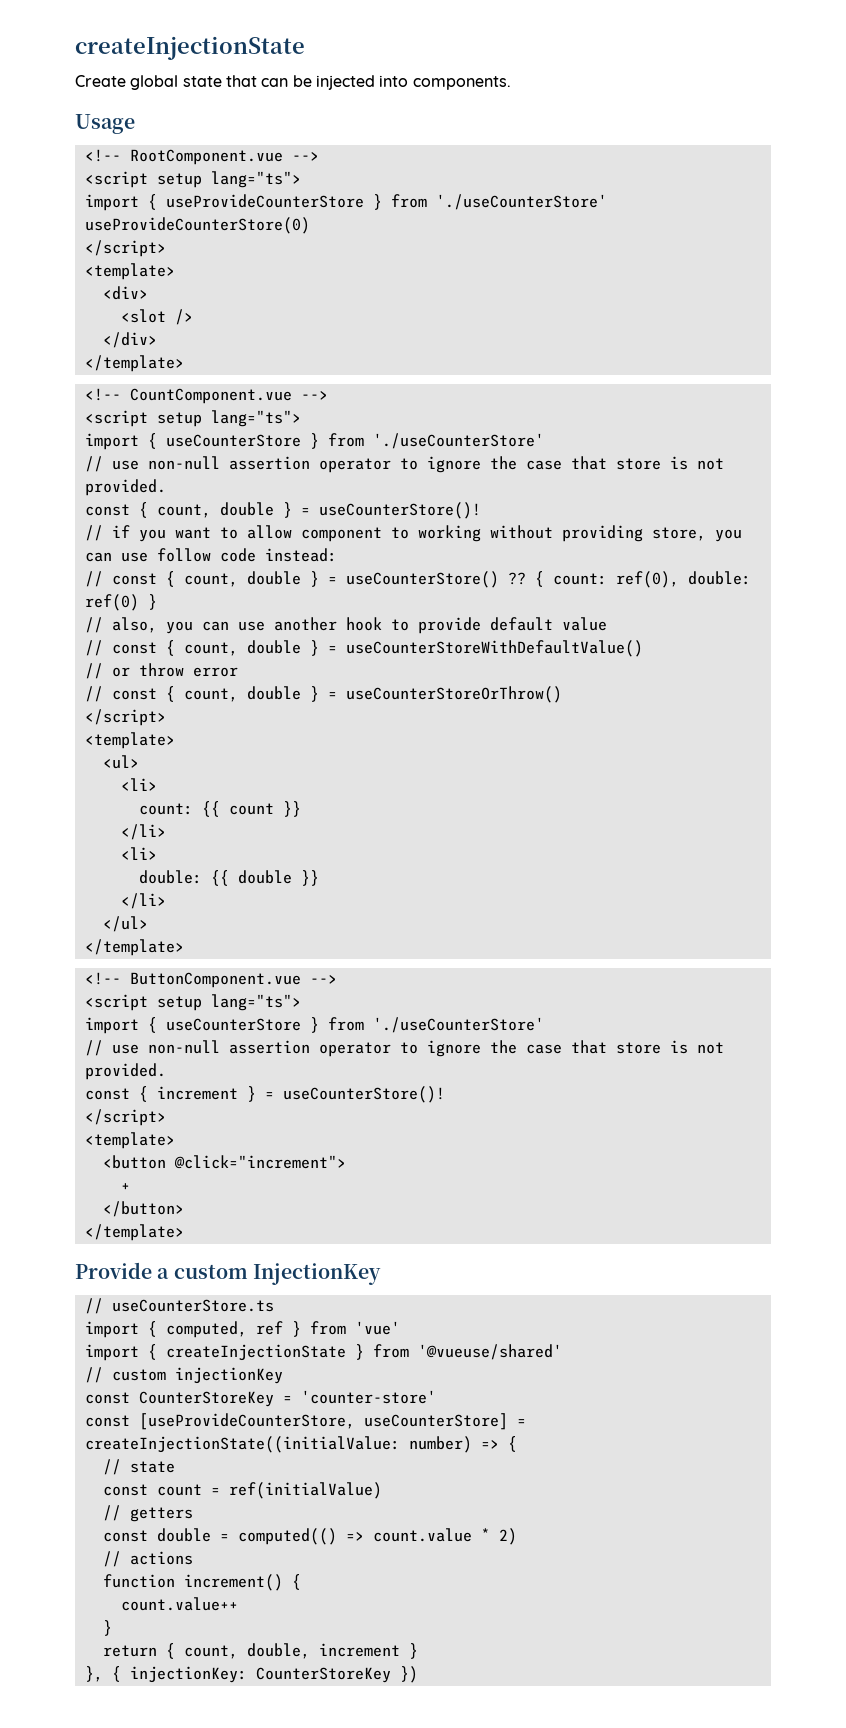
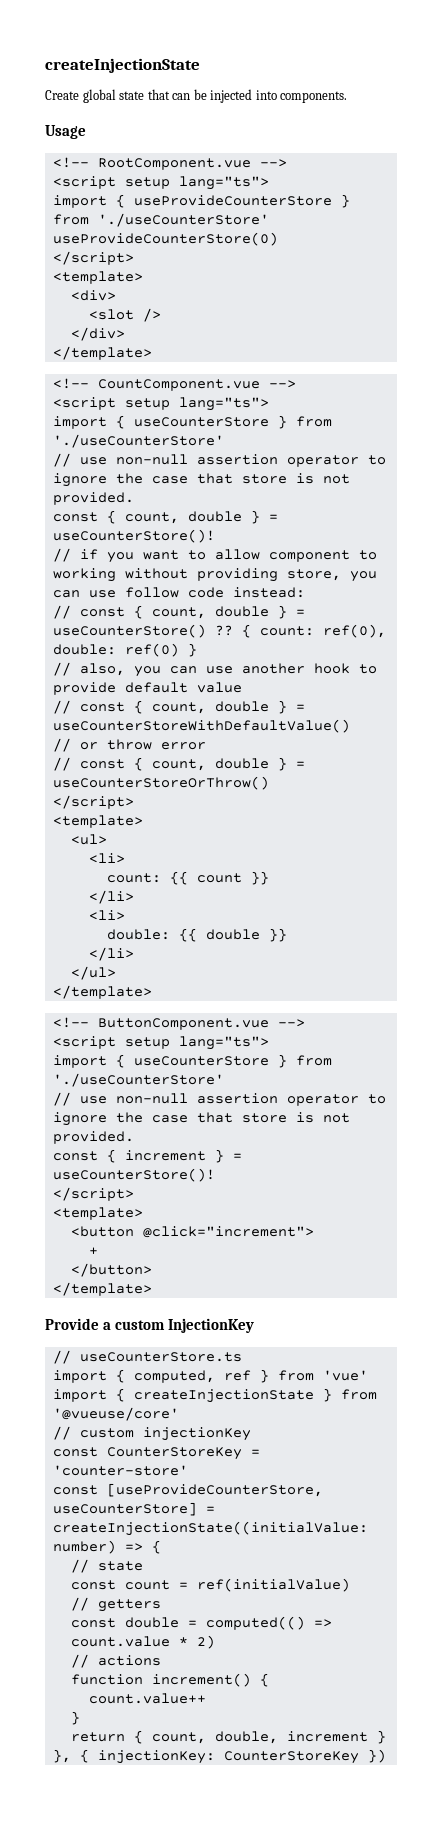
- import { createInjectionState } from '@vueuse/shared'
+ import { createInjectionState } from '@vueuse/core'

